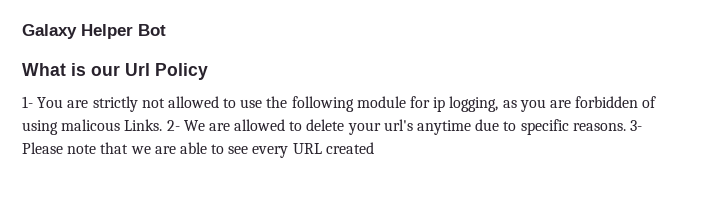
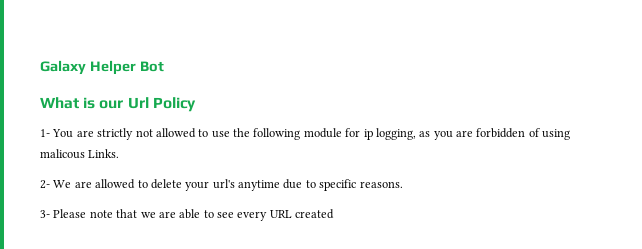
- 1- You are strictly not allowed to use the following module for ip logging, as you are forbidden of using malicous Links. 2- We are allowed to delete your url's anytime due to specific reasons. 3- Please note that we are able to see every URL created
+ 1- You are strictly not allowed to use the following module for ip logging, as you are forbidden of using malicous Links.
+ 2- We are allowed to delete your url's anytime due to specific reasons.
+ 3- Please note that we are able to see every URL created

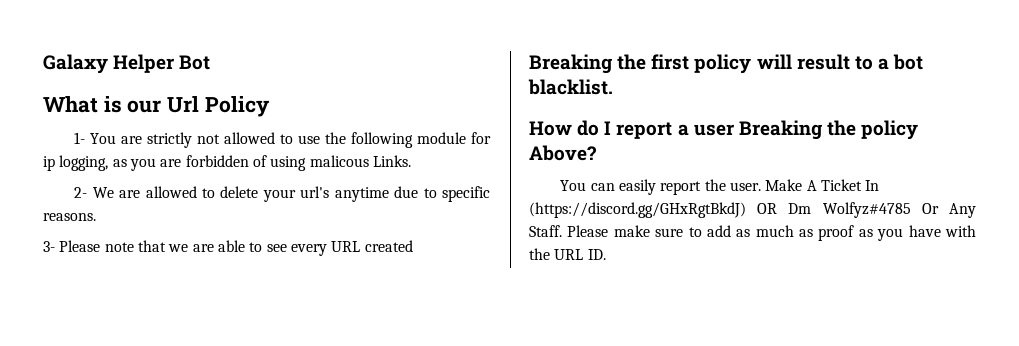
+ Breaking the first policy will result to a bot blacklist.
+ How do I report a user Breaking the policy Above?
+ You can easily report the user. Make A Ticket In (https://discord.gg/GHxRgtBkdJ) OR Dm Wolfyz#4785 Or Any Staff. Please make sure to add as much as proof as you have with the URL ID.

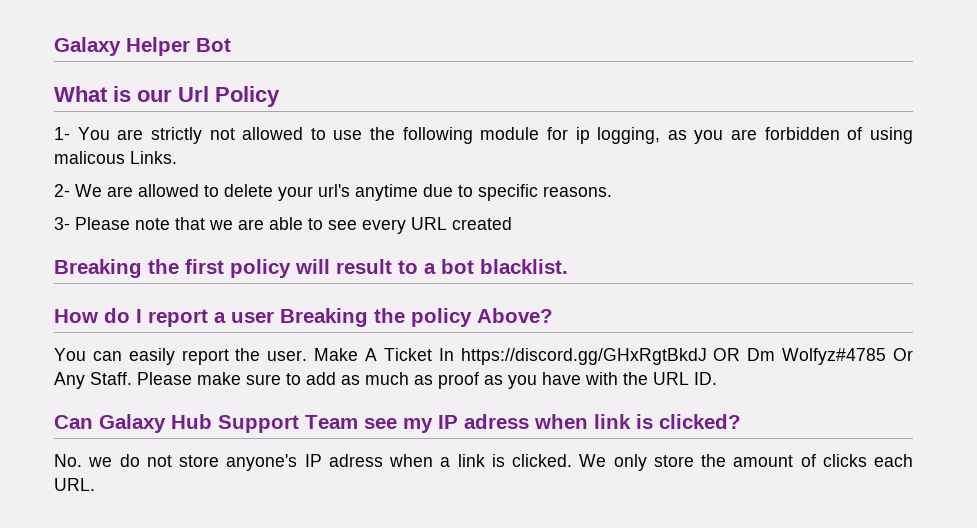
- Make A Ticket In (https://discord.gg/GHxRgtBkdJ) OR Dm Wolfyz#4785 Or Any Staff.
+ Make A Ticket In https://discord.gg/GHxRgtBkdJ OR Dm Wolfyz#4785 Or Any Staff.
+ Can Galaxy Hub Support Team see my IP adress when link is clicked?
+ No. we do not store anyone's IP adress when a link is clicked. We only store the amount of clicks each URL.

